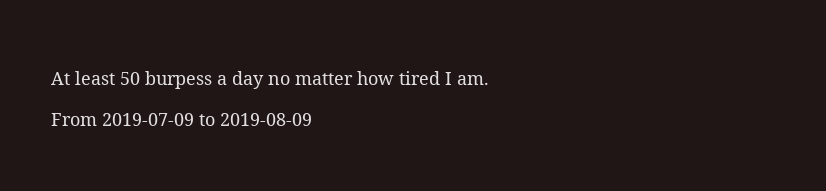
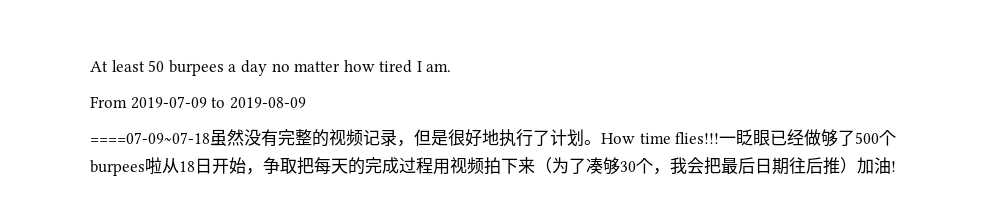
- At least 50 burpess a day no matter how tired I am.
+ At least 50 burpees a day no matter how tired I am.
+ ====07-09~07-18虽然没有完整的视频记录，但是很好地执行了计划。How time flies!!!一眨眼已经做够了500个burpees啦从18日开始，争取把每天的完成过程用视频拍下来（为了凑够30个，我会把最后日期往后推）加油!

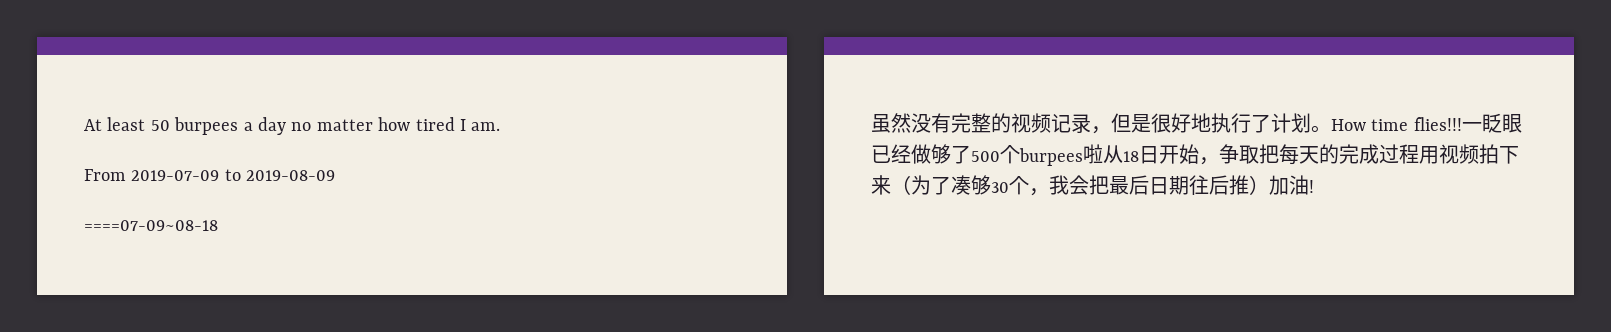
- ====07-09~07-18虽然没有完整的视频记录，但是很好地执行了计划。
+ ====07-09~08-18
+ 虽然没有完整的视频记录，但是很好地执行了计划。

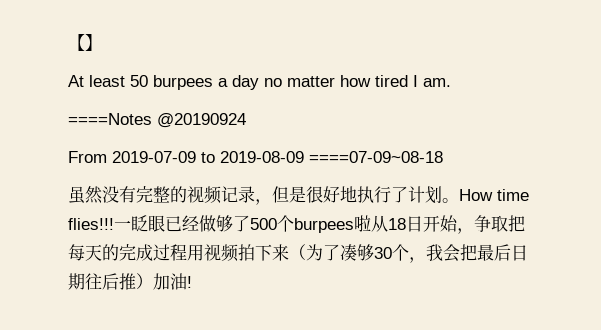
+ 【】
+ ====Notes @20190924
- From 2019-07-09 to 2019-08-09
- ====07-09~08-18
+ From 2019-07-09 to 2019-08-09 ====07-09~08-18

